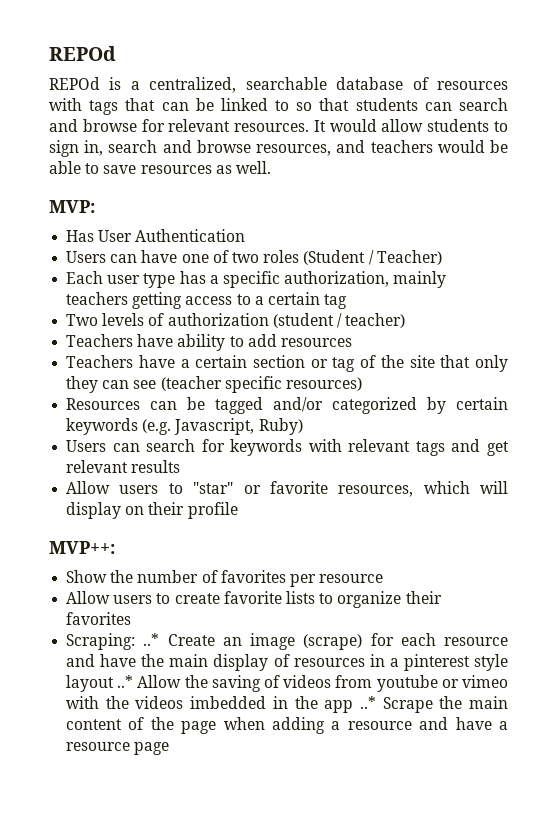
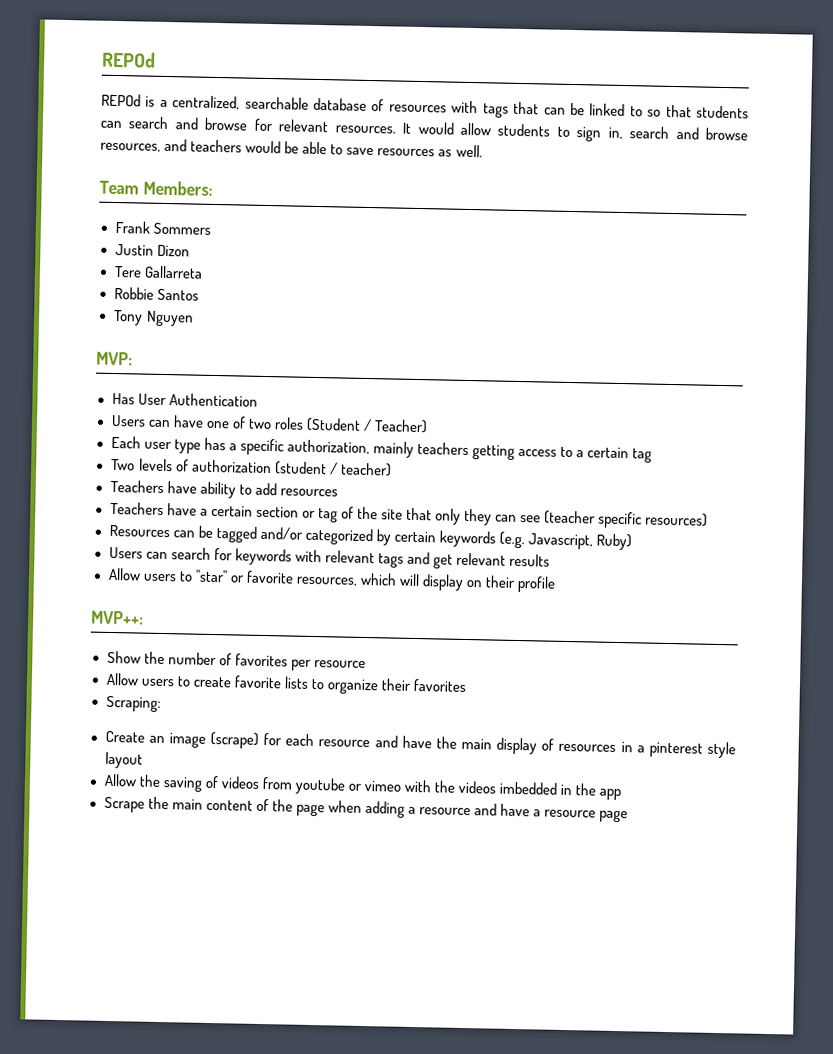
+ Team Members:
+ Frank Sommers
+ Justin Dizon
+ Tere Gallarreta
+ Robbie Santos
+ Tony Nguyen
- Scraping: ..* Create an image (scrape) for each resource and have the main display of resources in a pinterest style layout ..* Allow the saving of videos from youtube or vimeo with the videos imbedded in the app ..* Scrape the main content of the page when adding a resource and have a resource page
+ Scraping:
+ Create an image (scrape) for each resource and have the main display of resources in a pinterest style layout
+ Allow the saving of videos from youtube or vimeo with the videos imbedded in the app
+ Scrape the main content of the page when adding a resource and have a resource page

